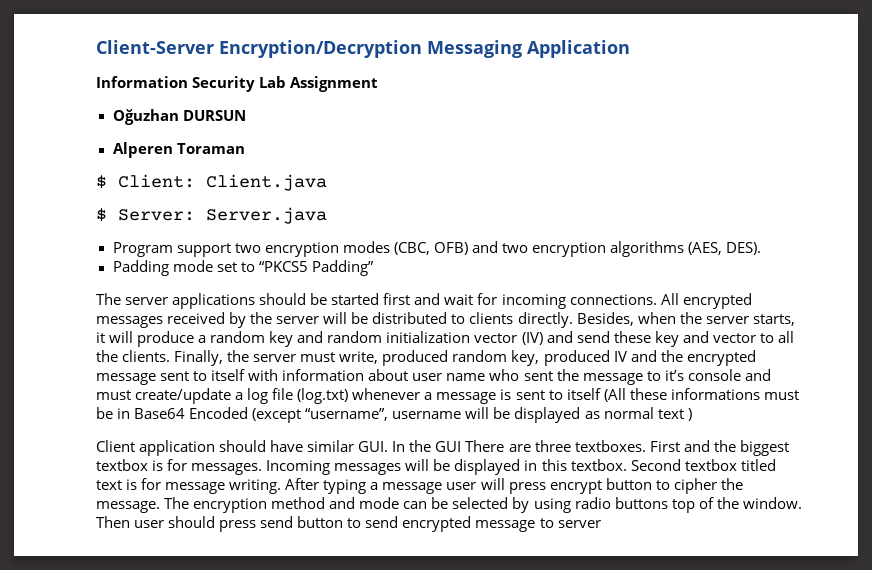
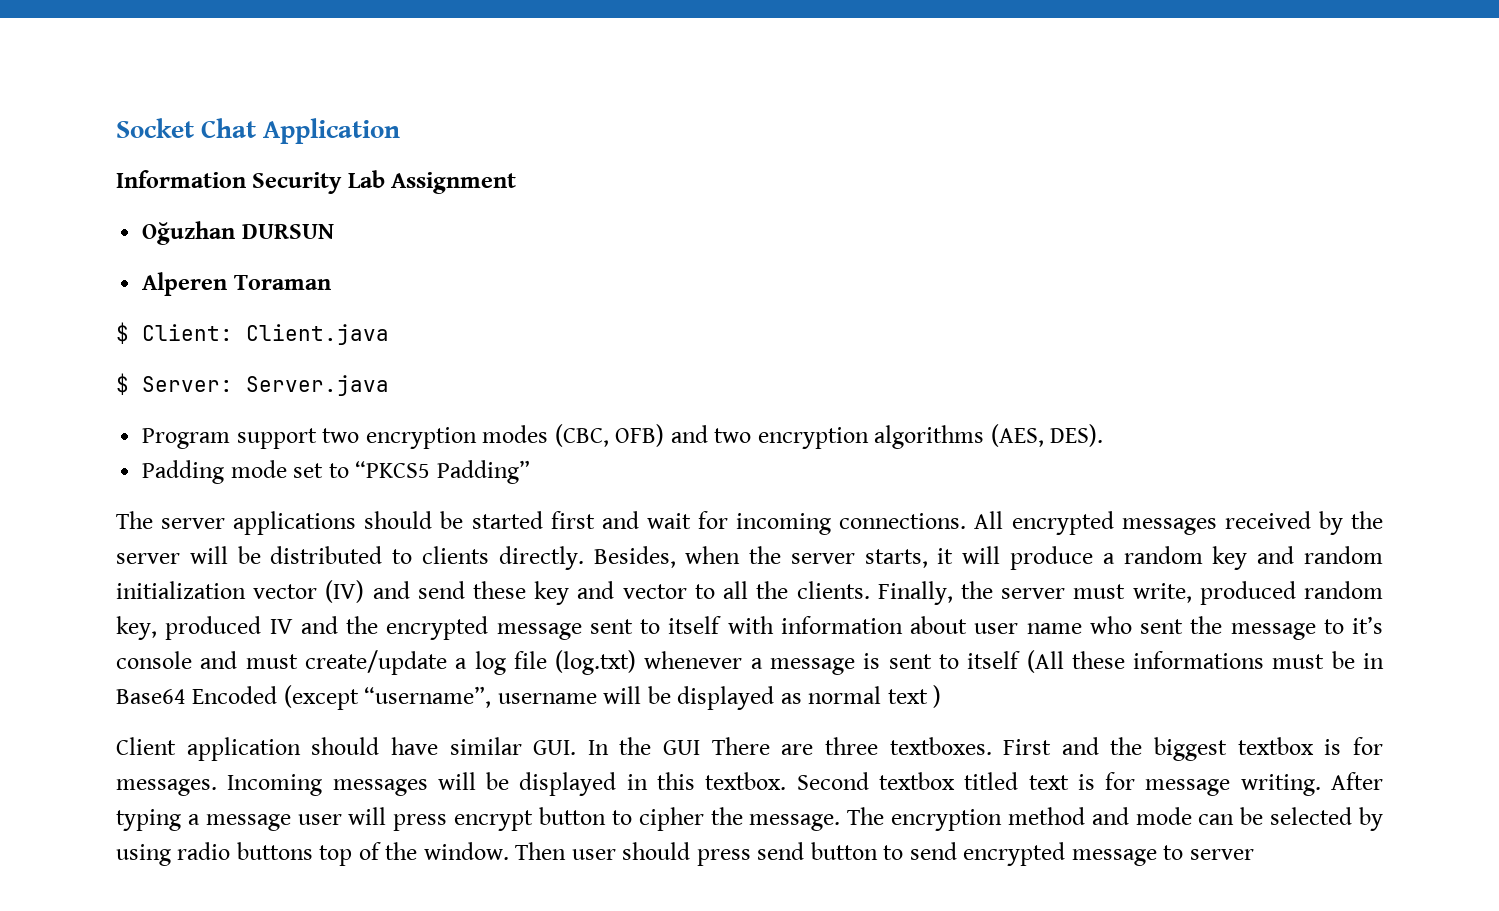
- Client-Server Encryption/Decryption Messaging Application
+ Socket Chat Application

